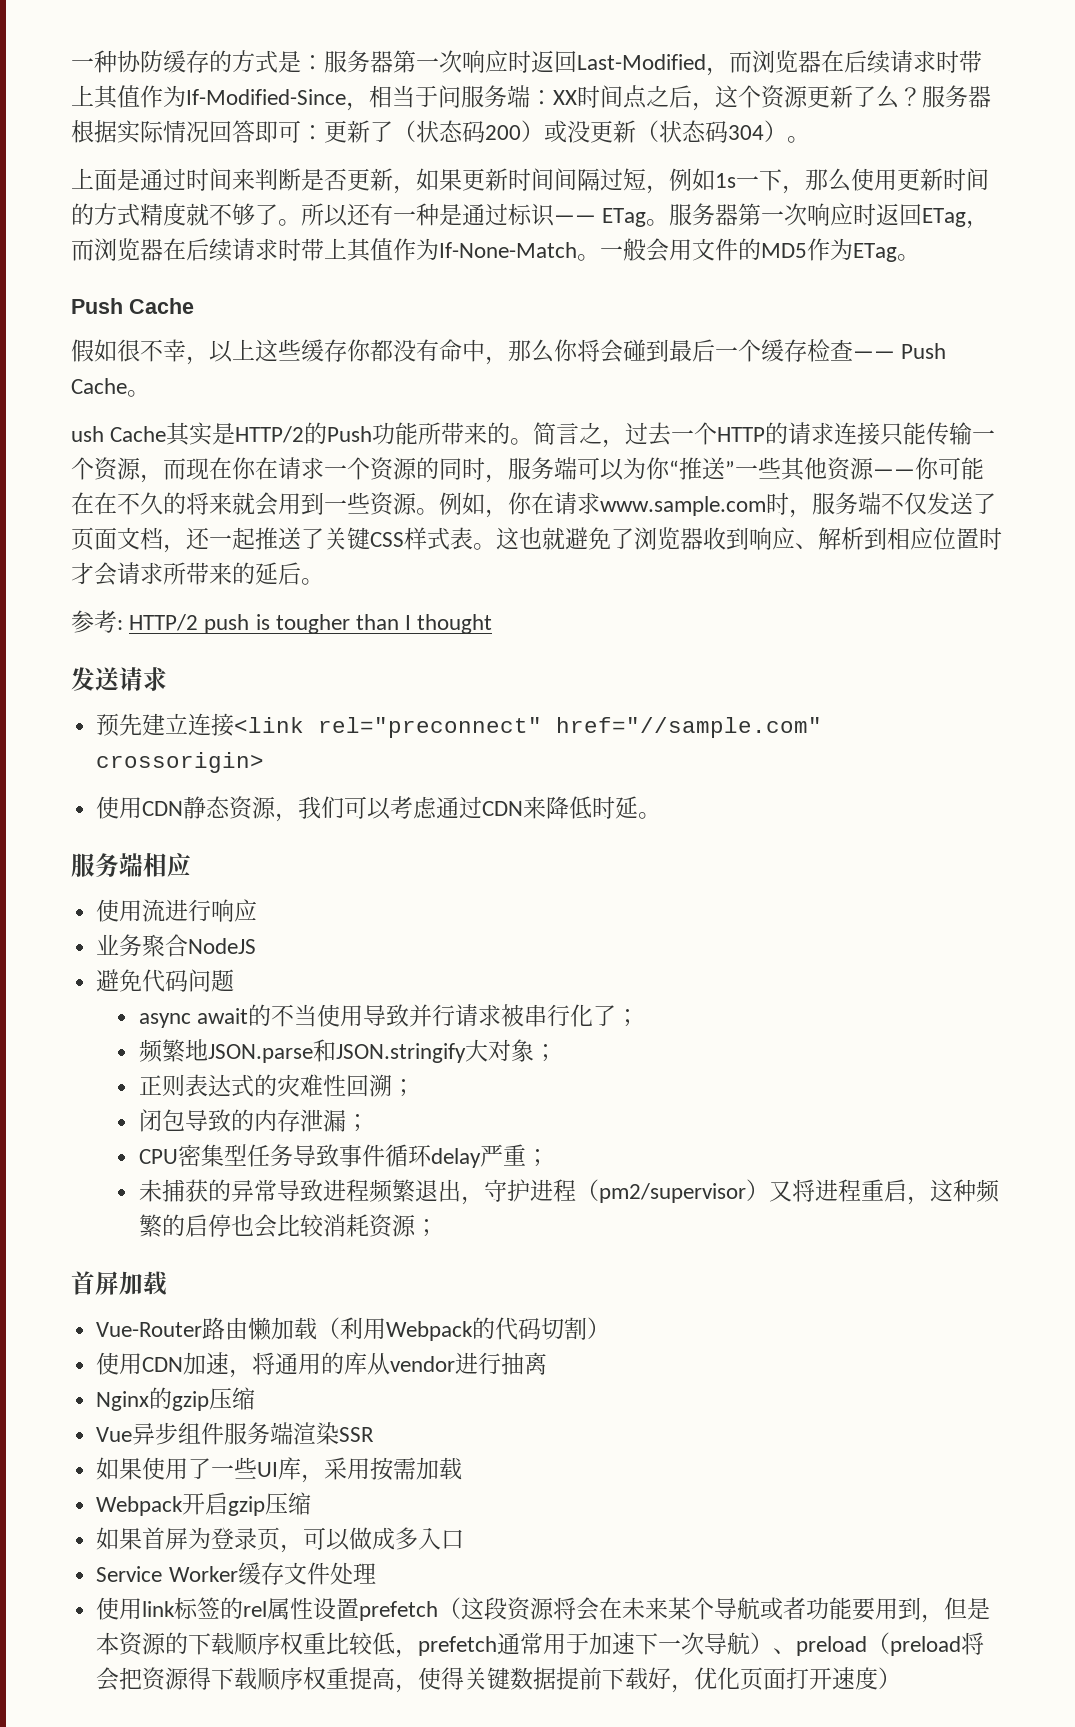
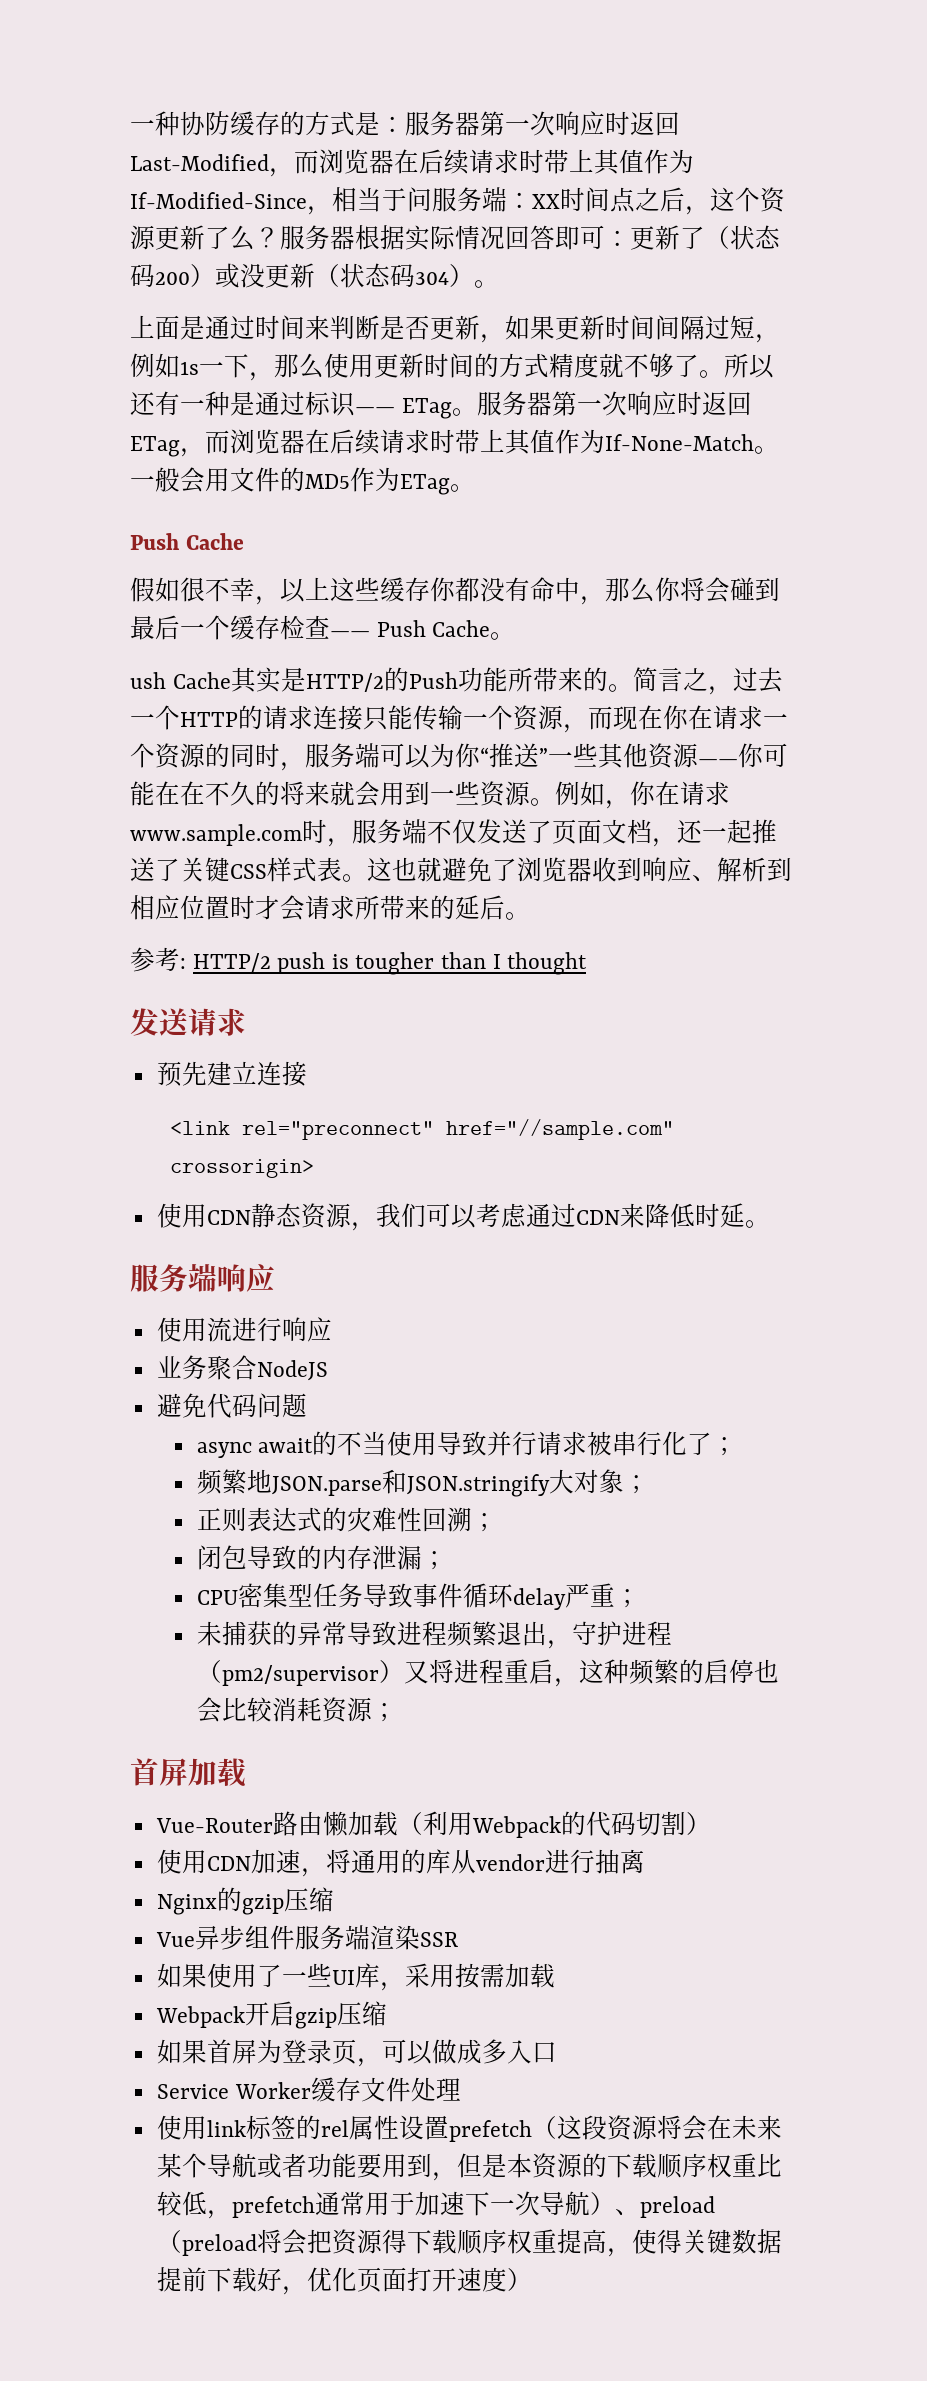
- 预先建立连接<link rel="preconnect" href="//sample.com" crossorigin>
+ 预先建立连接
+ <link rel="preconnect" href="//sample.com" crossorigin>
- 服务端相应
+ 服务端响应

